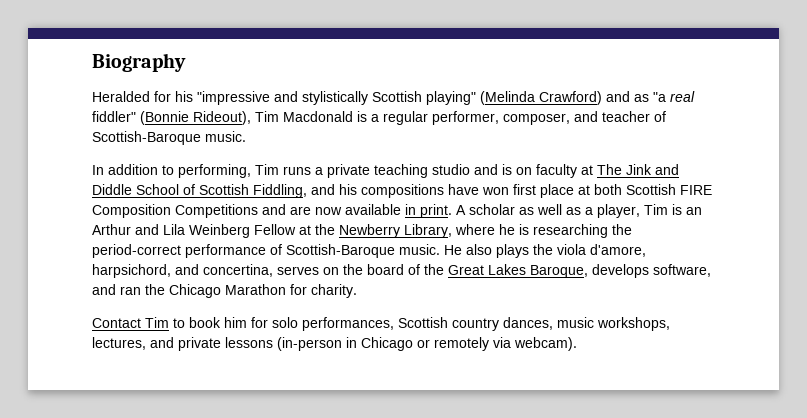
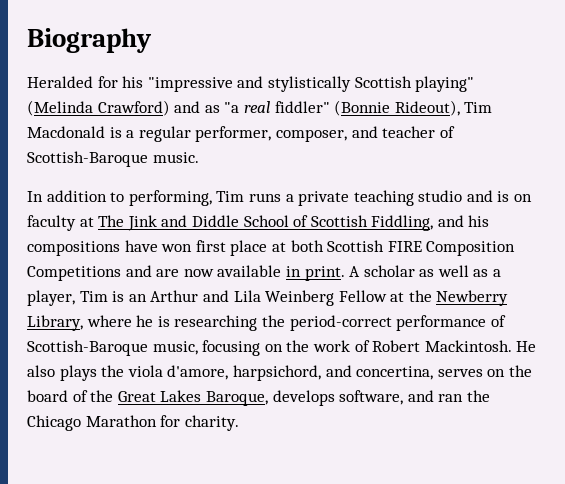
- A scholar as well as a player, Tim is an Arthur and Lila Weinberg Fellow at the Newberry Library, where he is researching the period-correct performance of Scottish-Baroque music.
+ A scholar as well as a player, Tim is an Arthur and Lila Weinberg Fellow at the Newberry Library, where he is researching the period-correct performance of Scottish-Baroque music, focusing on the work of Robert Mackintosh.
- Contact Tim to book him for solo performances, Scottish country dances, music workshops, lectures, and private lessons (in-person in Chicago or remotely via webcam).

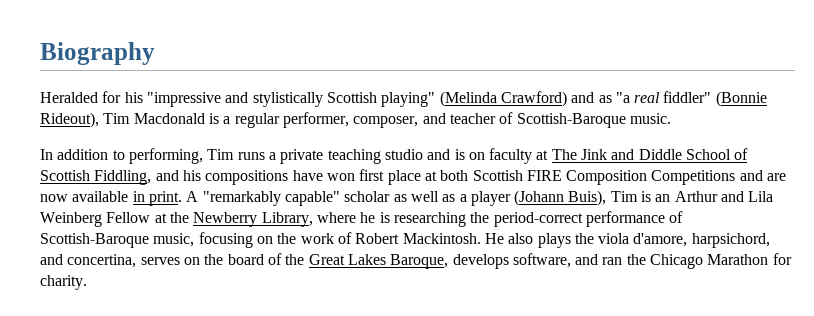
- A scholar as well as a player, Tim is an Arthur and Lila Weinberg Fellow at the Newberry Library, where he is researching the period-correct performance of Scottish-Baroque music, focusing on the work of Robert Mackintosh.
+ A "remarkably capable" scholar as well as a player (Johann Buis), Tim is an Arthur and Lila Weinberg Fellow at the Newberry Library, where he is researching the period-correct performance of Scottish-Baroque music, focusing on the work of Robert Mackintosh.

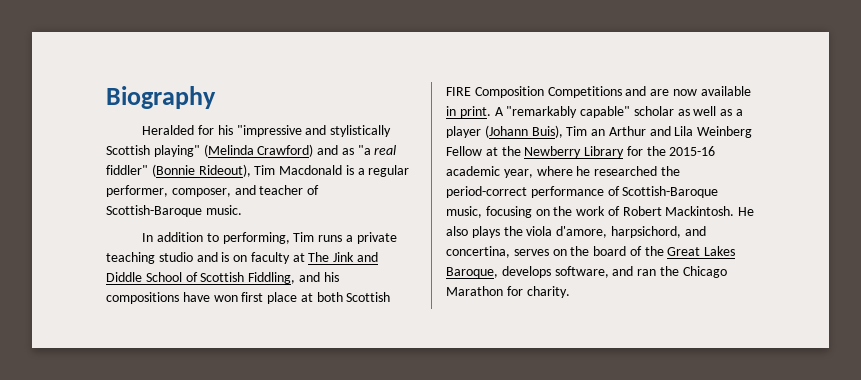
- A "remarkably capable" scholar as well as a player (Johann Buis), Tim is an Arthur and Lila Weinberg Fellow at the Newberry Library, where he is researching the period-correct performance of Scottish-Baroque music, focusing on the work of Robert Mackintosh.
+ A "remarkably capable" scholar as well as a player (Johann Buis), Tim an Arthur and Lila Weinberg Fellow at the Newberry Library for the 2015-16 academic year, where he researched the period-correct performance of Scottish-Baroque music, focusing on the work of Robert Mackintosh.

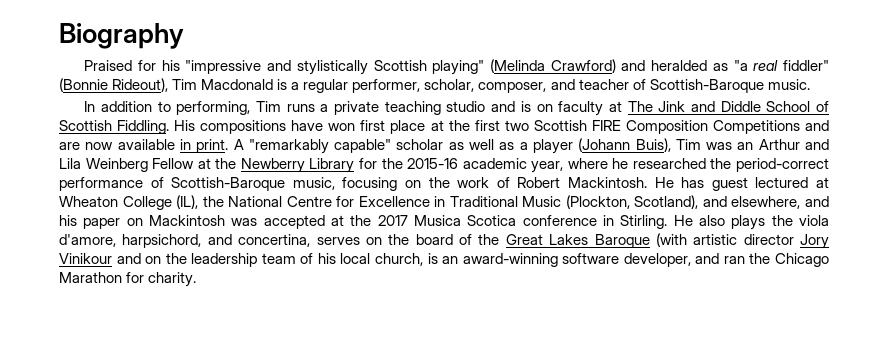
- Heralded for his "impressive and stylistically Scottish playing" (Melinda Crawford) and as "a real fiddler" (Bonnie Rideout), Tim Macdonald is a regular performer, composer, and teacher of Scottish-Baroque music.
+ Praised for his "impressive and stylistically Scottish playing" (Melinda Crawford) and heralded as "a real fiddler" (Bonnie Rideout), Tim Macdonald is a regular performer, scholar, composer, and teacher of Scottish-Baroque music.
- In addition to performing, Tim runs a private teaching studio and is on faculty at The Jink and Diddle School of Scottish Fiddling, and his compositions have won first place at both Scottish FIRE Composition Competitions and are now available in print.
+ In addition to performing, Tim runs a private teaching studio and is on faculty at The Jink and Diddle School of Scottish Fiddling. His compositions have won first place at the first two Scottish FIRE Composition Competitions and are now available in print.
- A "remarkably capable" scholar as well as a player (Johann Buis), Tim an Arthur and Lila Weinberg Fellow at the Newberry Library for the 2015-16 academic year, where he researched the period-correct performance of Scottish-Baroque music, focusing on the work of Robert Mackintosh.
+ A "remarkably capable" scholar as well as a player (Johann Buis), Tim was an Arthur and Lila Weinberg Fellow at the Newberry Library for the 2015-16 academic year, where he researched the period-correct performance of Scottish-Baroque music, focusing on the work of Robert Mackintosh.
- He also plays the viola d'amore, harpsichord, and concertina, serves on the board of the Great Lakes Baroque, develops software, and ran the Chicago Marathon for charity.
+ He has guest lectured at Wheaton College (IL), the National Centre for Excellence in Traditional Music (Plockton, Scotland), and elsewhere, and his paper on Mackintosh was accepted at the 2017 Musica Scotica conference in Stirling. He also plays the viola d'amore, harpsichord, and concertina, serves on the board of the Great Lakes Baroque (with artistic director Jory Vinikour and on the leadership team of his local church, is an award-winning software developer, and ran the Chicago Marathon for charity.

